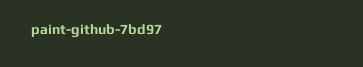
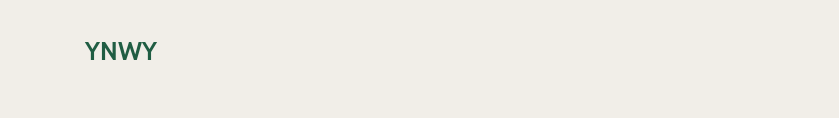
- paint-github-7bd97
+ YNWY

